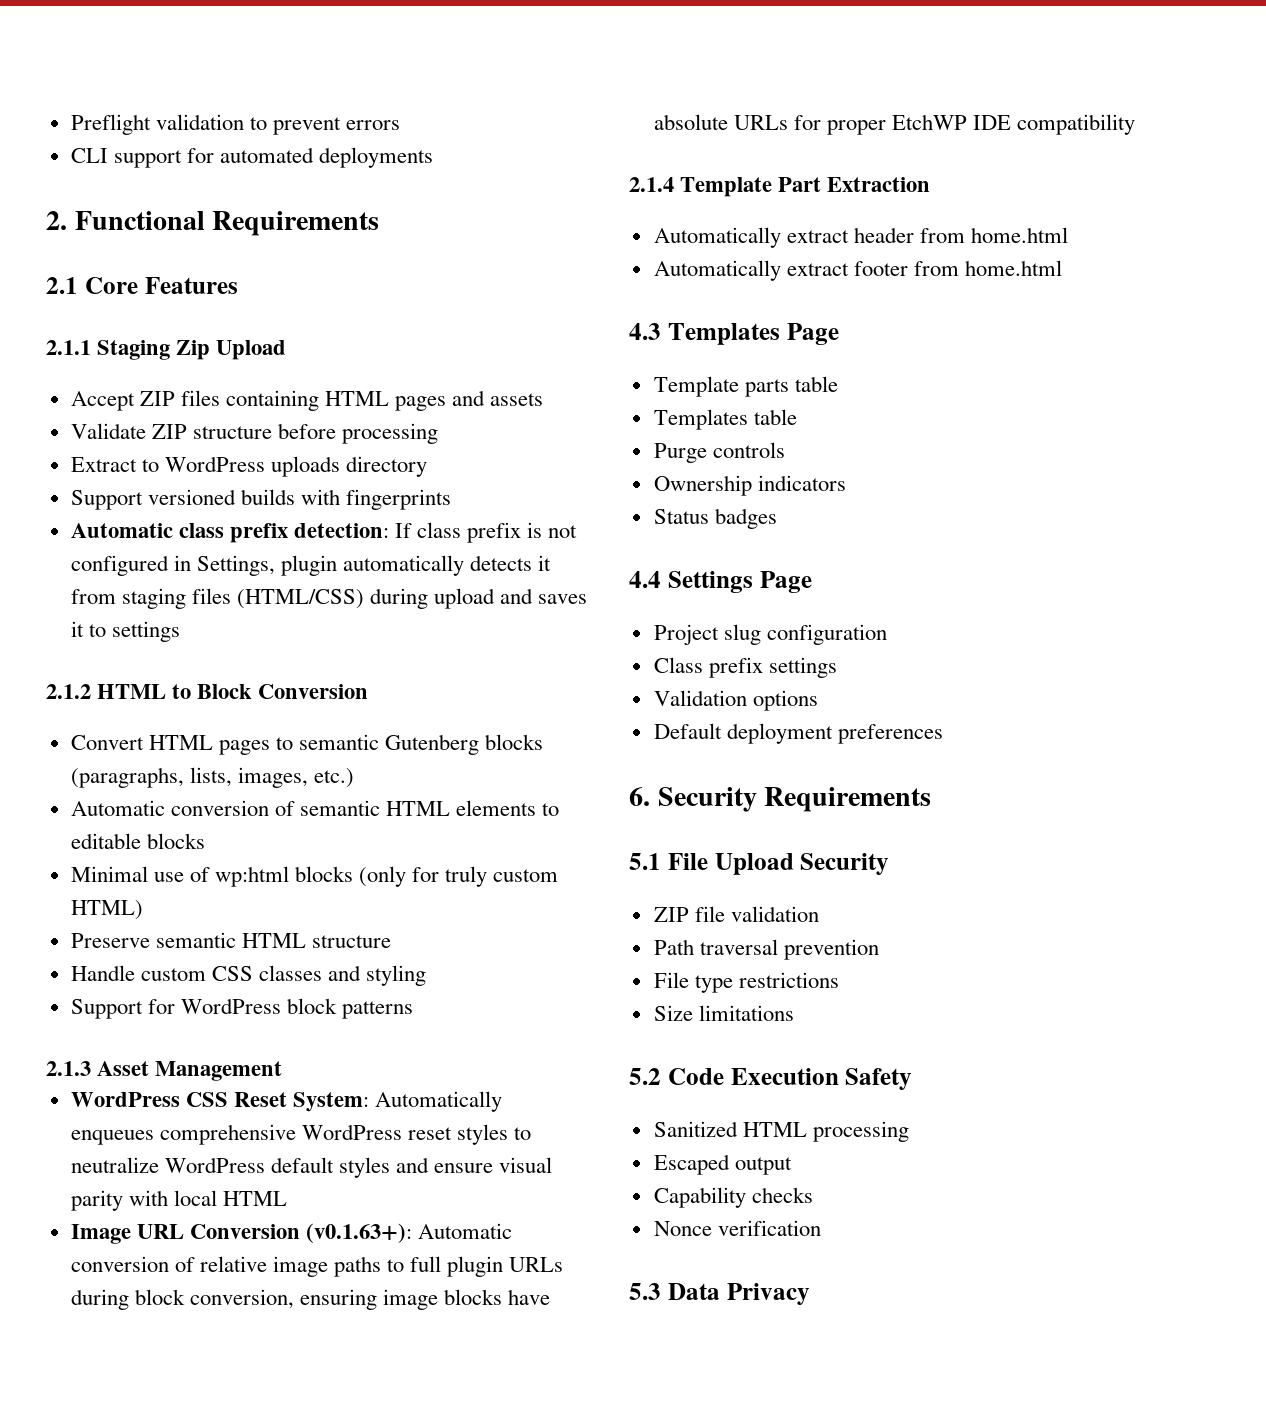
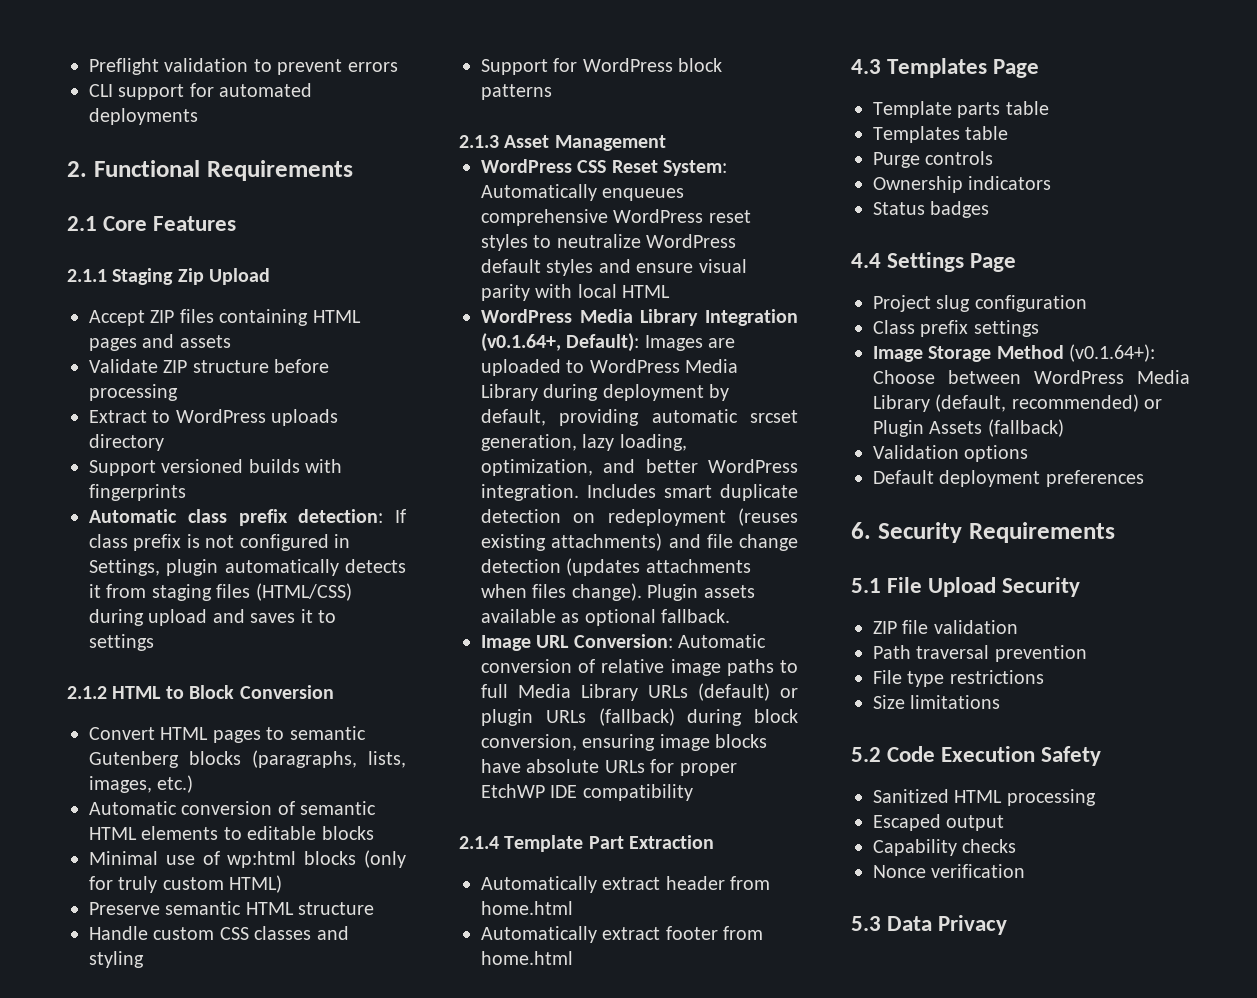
+ WordPress Media Library Integration (v0.1.64+, Default): Images are uploaded to WordPress Media Library during deployment by default, providing automatic srcset generation, lazy loading, optimization, and better WordPress integration. Includes smart duplicate detection on redeployment (reuses existing attachments) and file change detection (updates attachments when files change). Plugin assets available as optional fallback.
- Image URL Conversion (v0.1.63+): Automatic conversion of relative image paths to full plugin URLs during block conversion, ensuring image blocks have absolute URLs for proper EtchWP IDE compatibility
+ Image URL Conversion: Automatic conversion of relative image paths to full Media Library URLs (default) or plugin URLs (fallback) during block conversion, ensuring image blocks have absolute URLs for proper EtchWP IDE compatibility
+ Image Storage Method (v0.1.64+): Choose between WordPress Media Library (default, recommended) or Plugin Assets (fallback)

